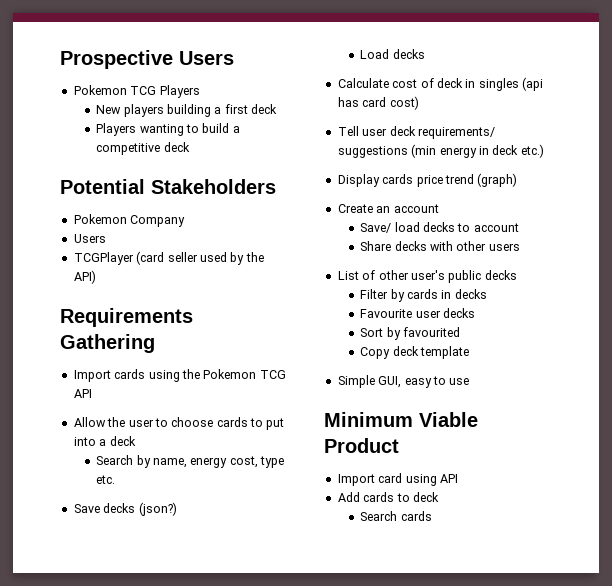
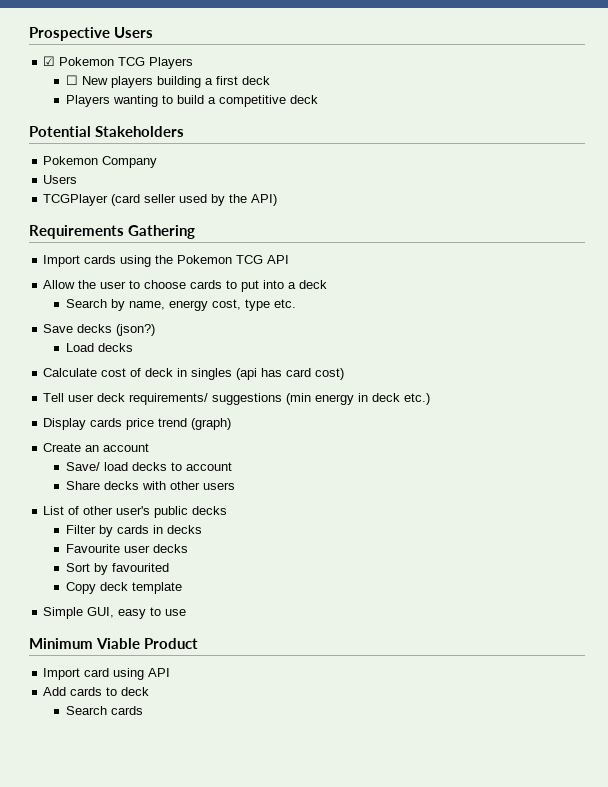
- Pokemon TCG Players
+ ☑ Pokemon TCG Players
- New players building a first deck
+ ☐ New players building a first deck

